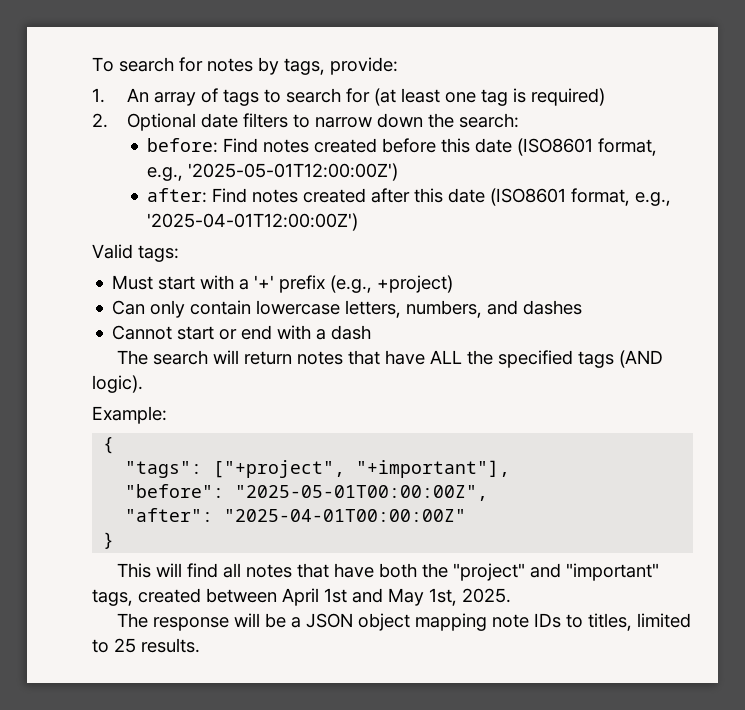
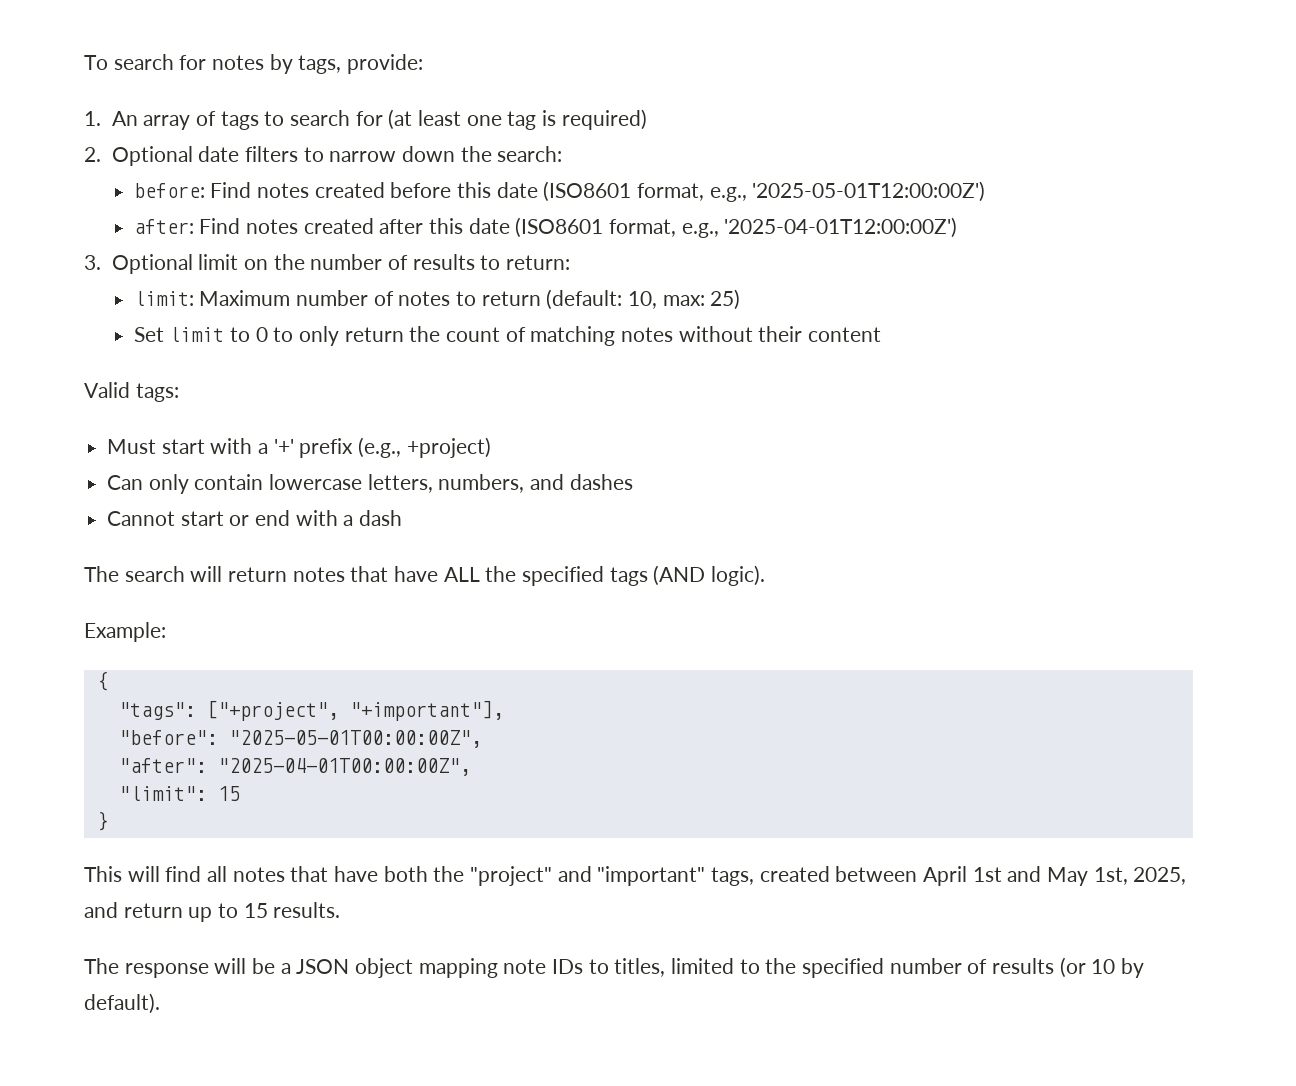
+ 3. Optional limit on the number of results to return:
+ limit: Maximum number of notes to return (default: 10, max: 25)
+ Set limit to 0 to only return the count of matching notes without their content
- "after": "2025-04-01T00:00:00Z"
+ "after": "2025-04-01T00:00:00Z",
+ "limit": 15
- This will find all notes that have both the "project" and "important" tags, created between April 1st and May 1st, 2025.
+ This will find all notes that have both the "project" and "important" tags, created between April 1st and May 1st, 2025, and return up to 15 results.
- The response will be a JSON object mapping note IDs to titles, limited to 25 results.
+ The response will be a JSON object mapping note IDs to titles, limited to the specified number of results (or 10 by default).

